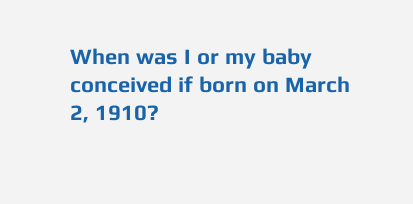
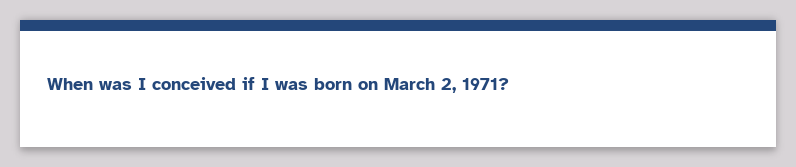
- When was I or my baby conceived if born on March 2, 1910?
+ When was I conceived if I was born on March 2, 1971?

